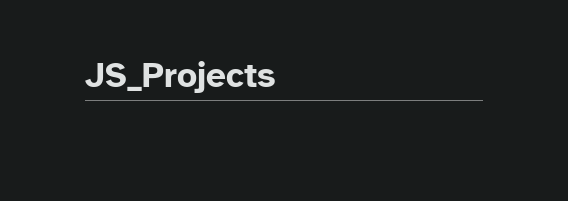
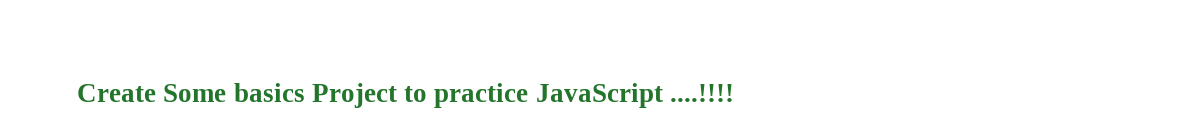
- JS_Projects
+ Create Some basics Project to practice JavaScript ....!!!!

